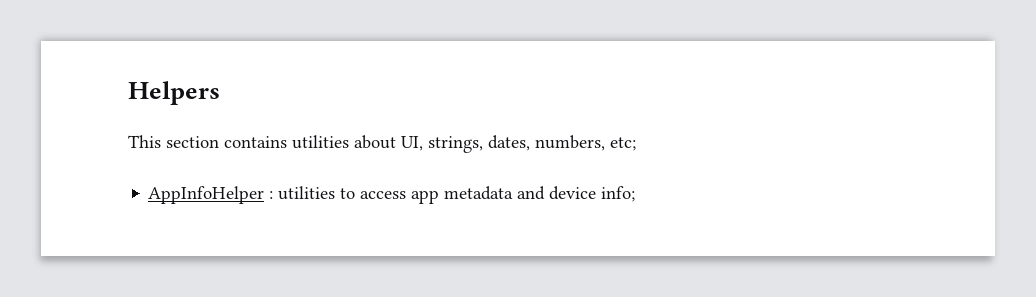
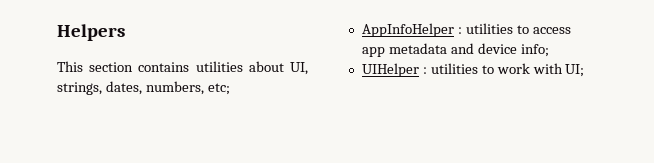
+ UIHelper : utilities to work with UI;

